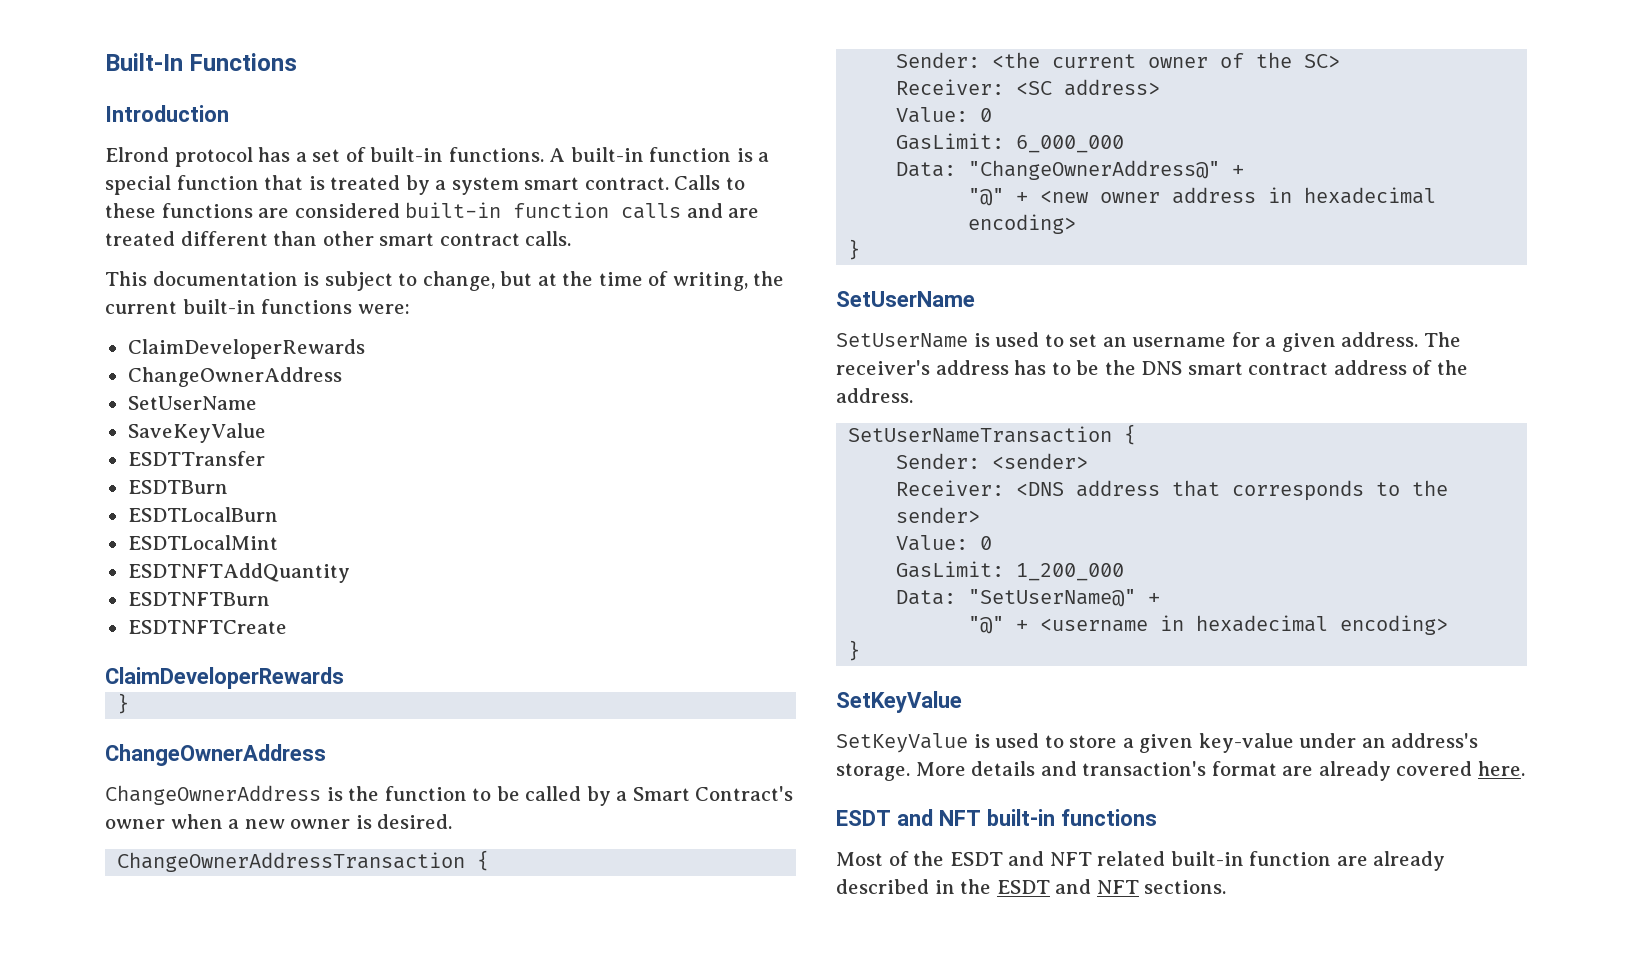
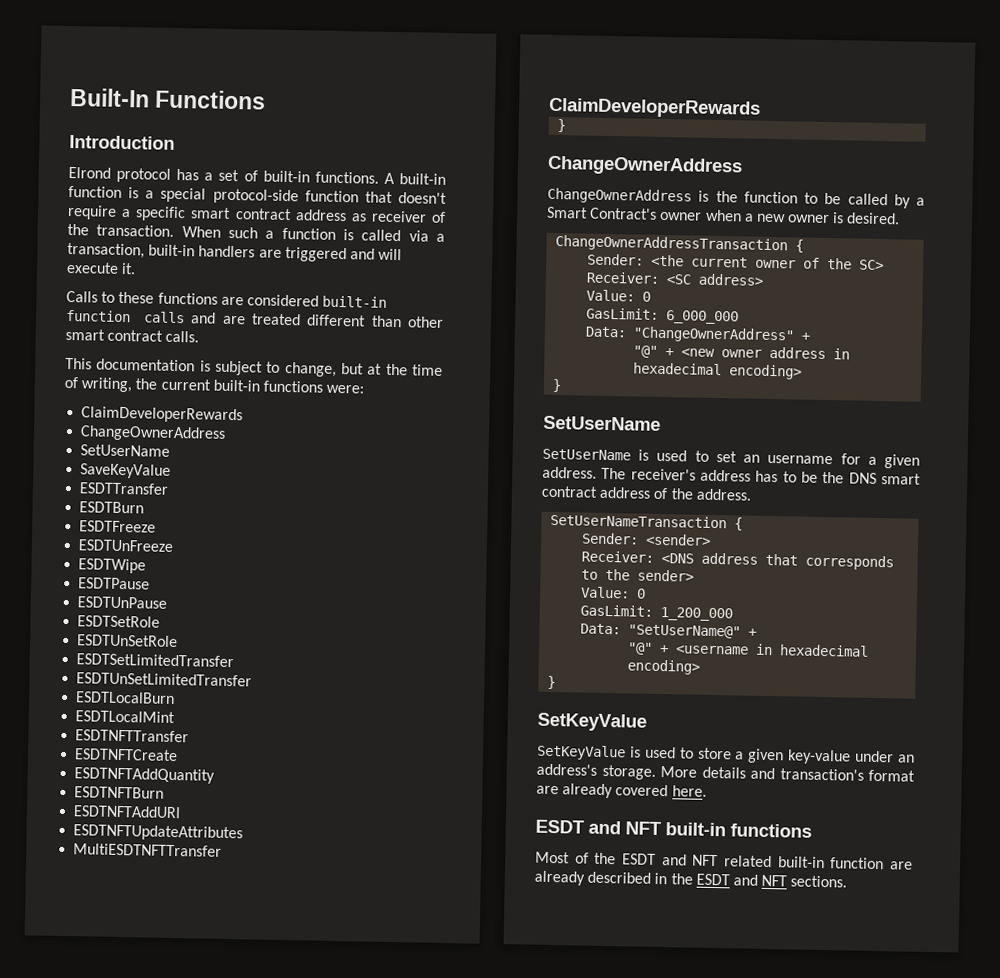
- A built-in function is a special function that is treated by a system smart contract. Calls to these functions are considered built-in function calls and are treated different than other smart contract calls.
+ A built-in function is a special protocol-side function that doesn't require a specific smart contract address as receiver of the transaction. When such a function is called via a transaction, built-in handlers are triggered and will execute it.
+ Calls to these functions are considered built-in function calls and are treated different than other smart contract calls.
+ ESDTFreeze
+ ESDTUnFreeze
+ ESDTWipe
+ ESDTPause
+ ESDTUnPause
+ ESDTSetRole
+ ESDTUnSetRole
+ ESDTSetLimitedTransfer
+ ESDTUnSetLimitedTransfer
+ ESDTNFTTransfer
+ ESDTNFTCreate
- ESDTNFTCreate
+ ESDTNFTAddURI
+ ESDTNFTUpdateAttributes
+ MultiESDTNFTTransfer
- Data: "ChangeOwnerAddress@" +
+ Data: "ChangeOwnerAddress" +

